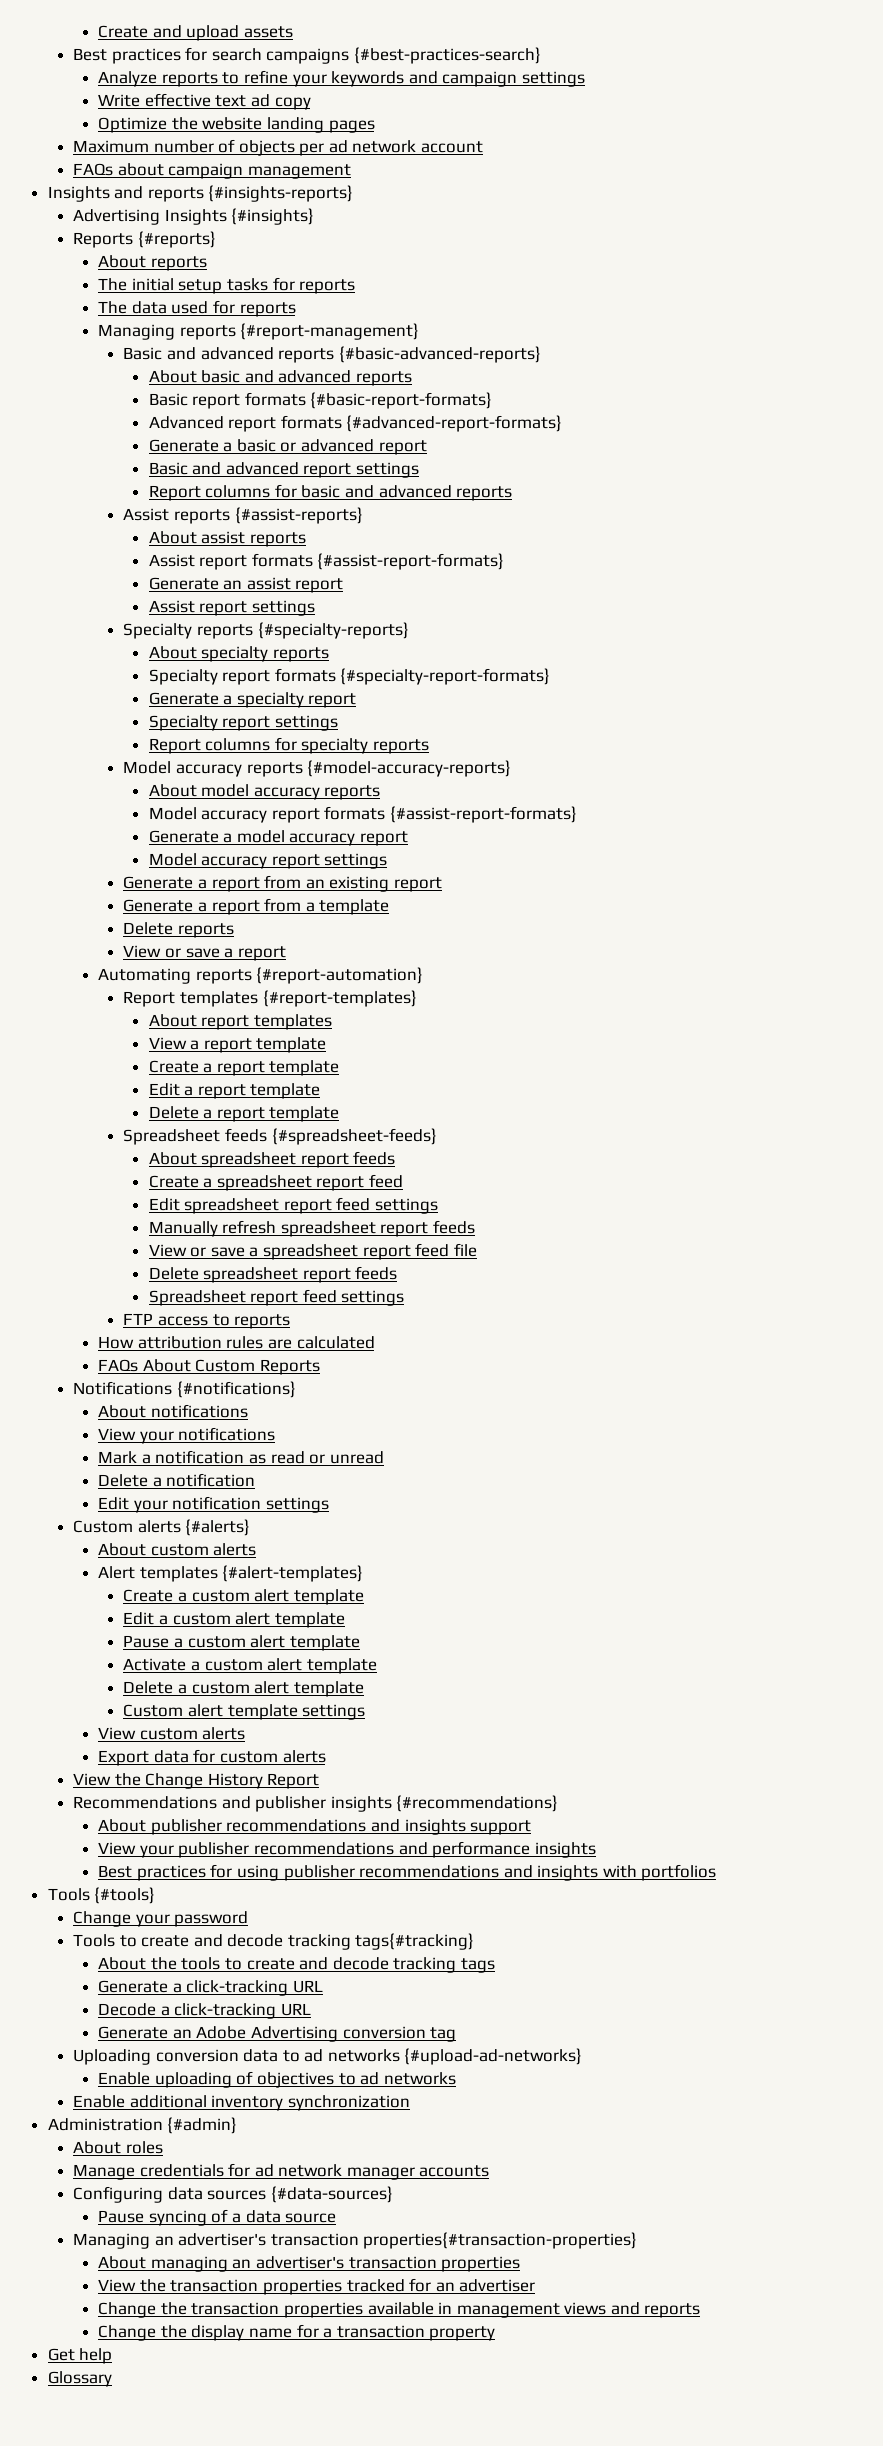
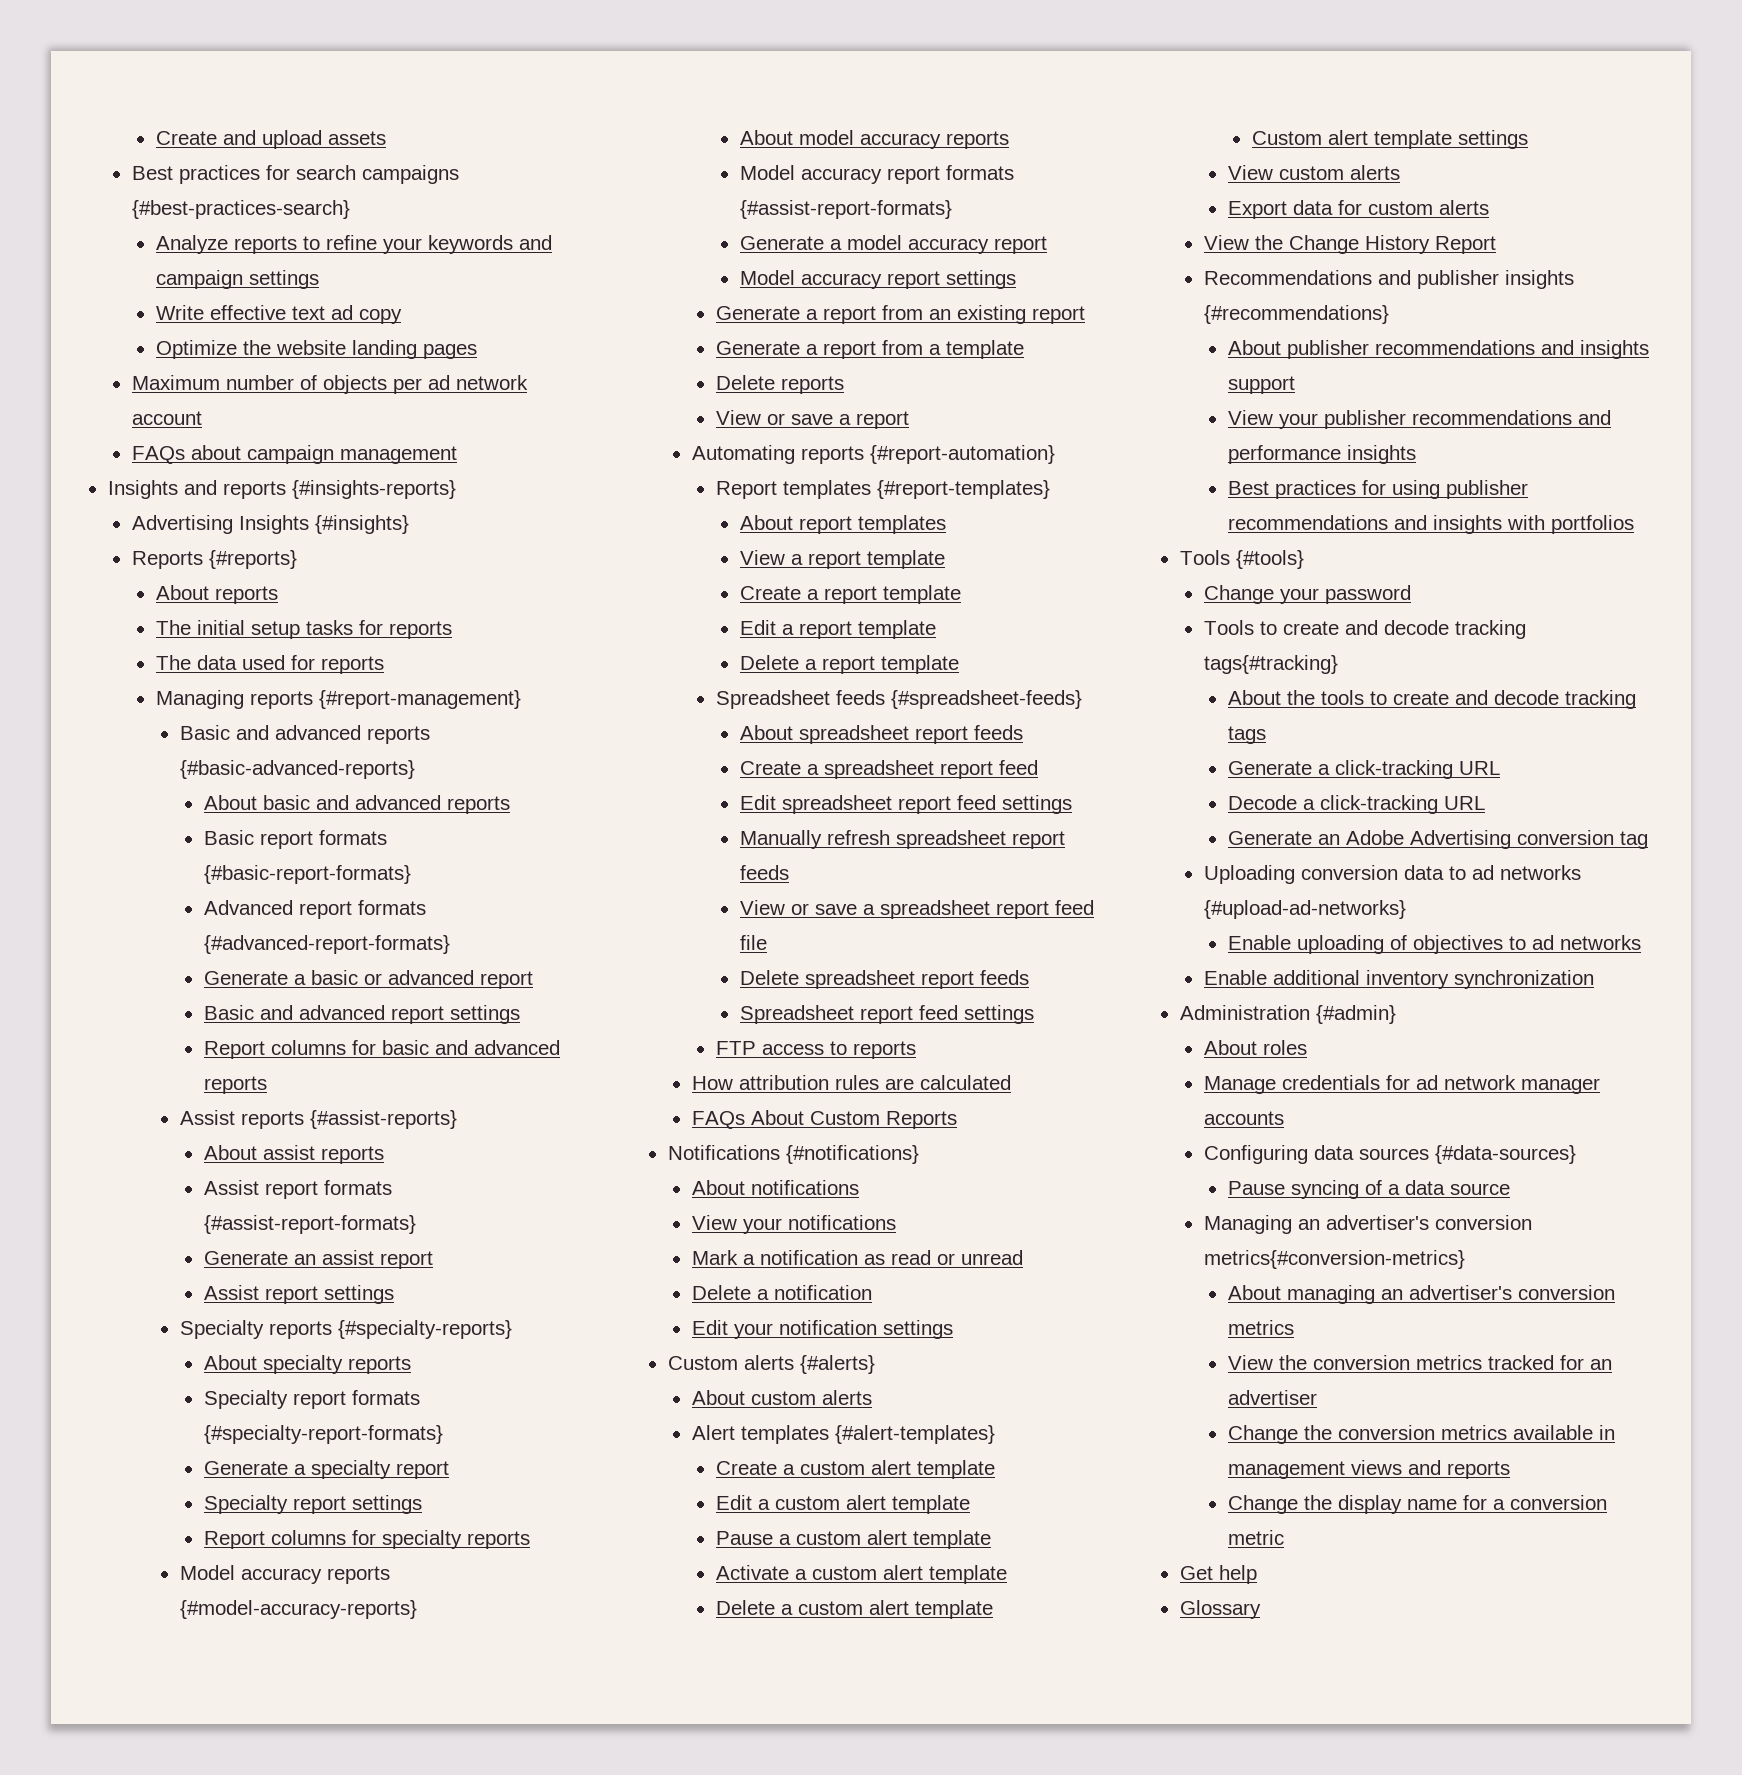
- Managing an advertiser's transaction properties{#transaction-properties}
+ Managing an advertiser's conversion metrics{#conversion-metrics}
- About managing an advertiser's transaction properties
- View the transaction properties tracked for an advertiser
+ About managing an advertiser's conversion metrics
+ View the conversion metrics tracked for an advertiser
- Change the transaction properties available in management views and reports
+ Change the conversion metrics available in management views and reports
- Change the display name for a transaction property
+ Change the display name for a conversion metric

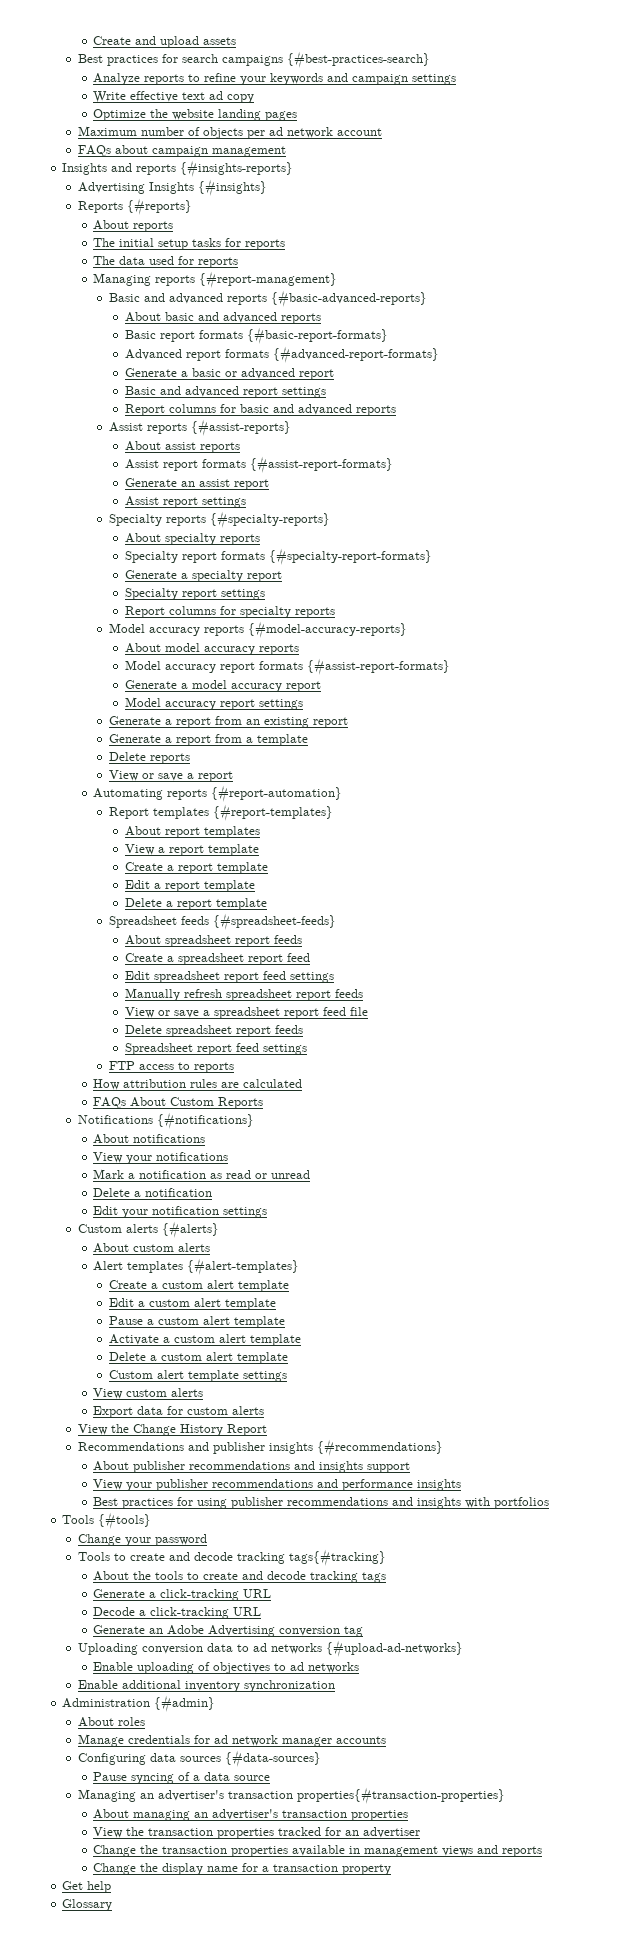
- Managing an advertiser's conversion metrics{#conversion-metrics}
+ Managing an advertiser's transaction properties{#transaction-properties}
- About managing an advertiser's conversion metrics
- View the conversion metrics tracked for an advertiser
+ About managing an advertiser's transaction properties
+ View the transaction properties tracked for an advertiser
- Change the conversion metrics available in management views and reports
+ Change the transaction properties available in management views and reports
- Change the display name for a conversion metric
+ Change the display name for a transaction property

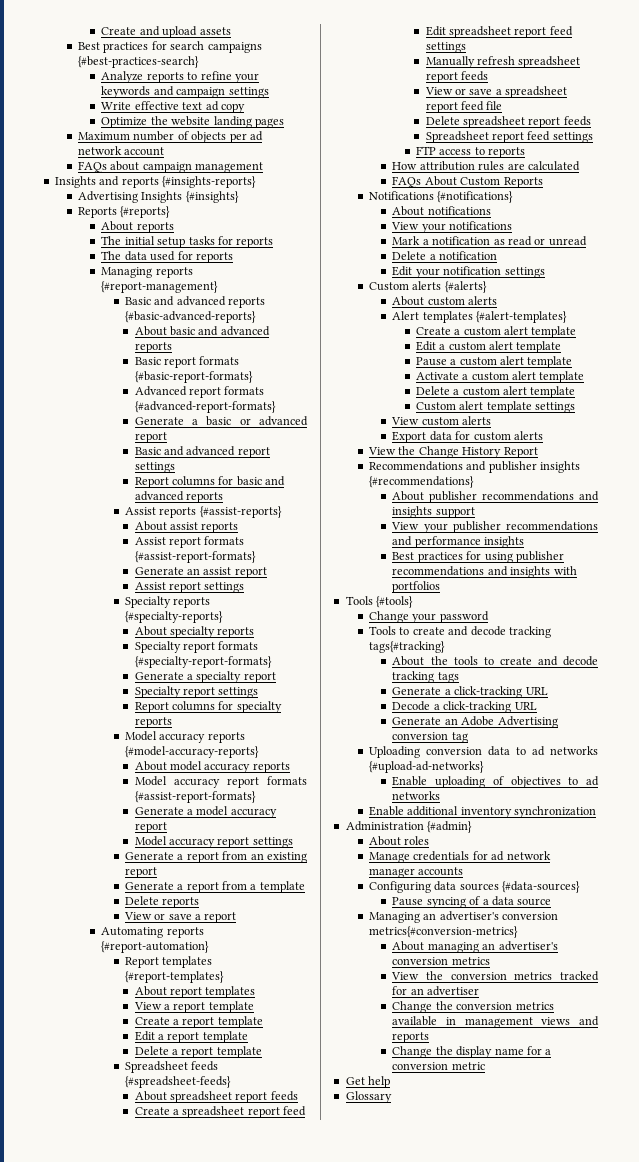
- Managing an advertiser's transaction properties{#transaction-properties}
+ Managing an advertiser's conversion metrics{#conversion-metrics}
- About managing an advertiser's transaction properties
- View the transaction properties tracked for an advertiser
+ About managing an advertiser's conversion metrics
+ View the conversion metrics tracked for an advertiser
- Change the transaction properties available in management views and reports
+ Change the conversion metrics available in management views and reports
- Change the display name for a transaction property
+ Change the display name for a conversion metric

